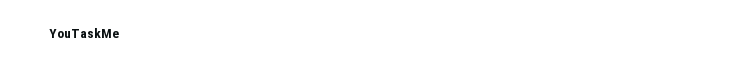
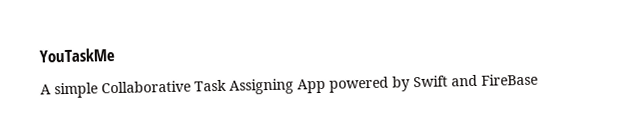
+ A simple Collaborative Task Assigning App powered by Swift and FireBase

